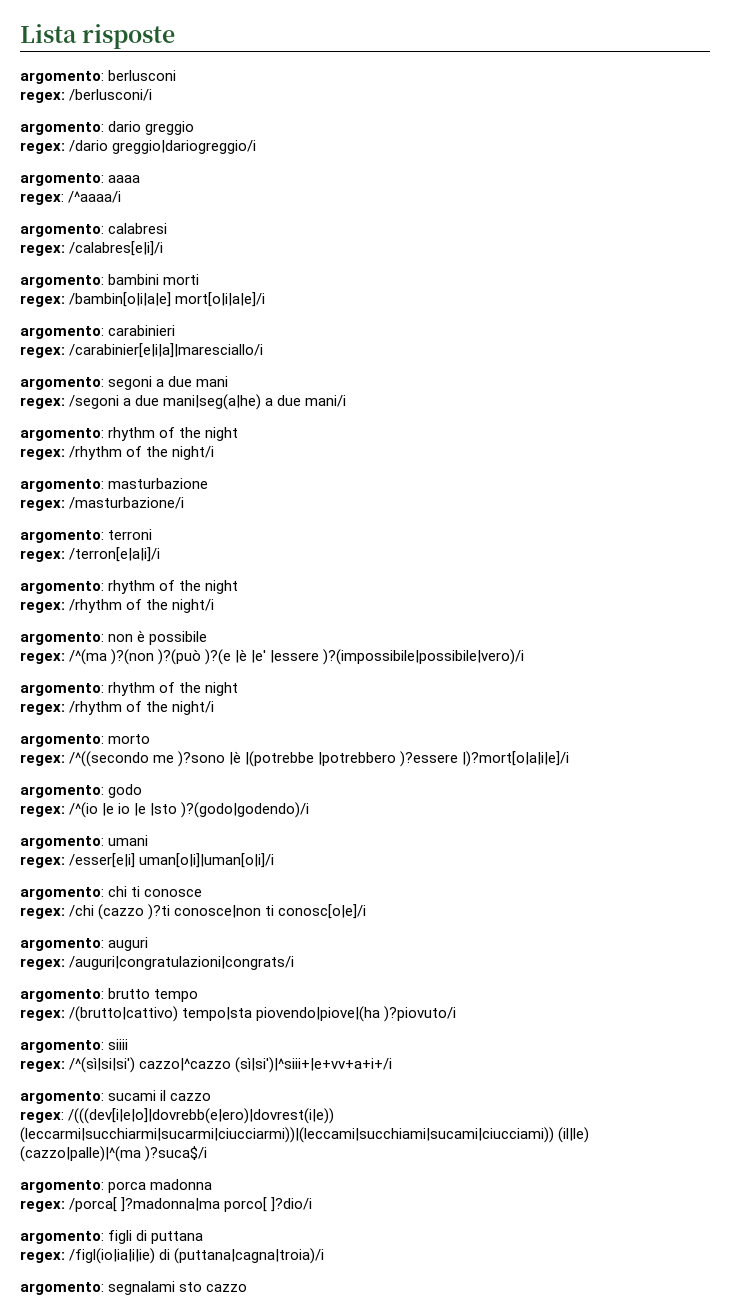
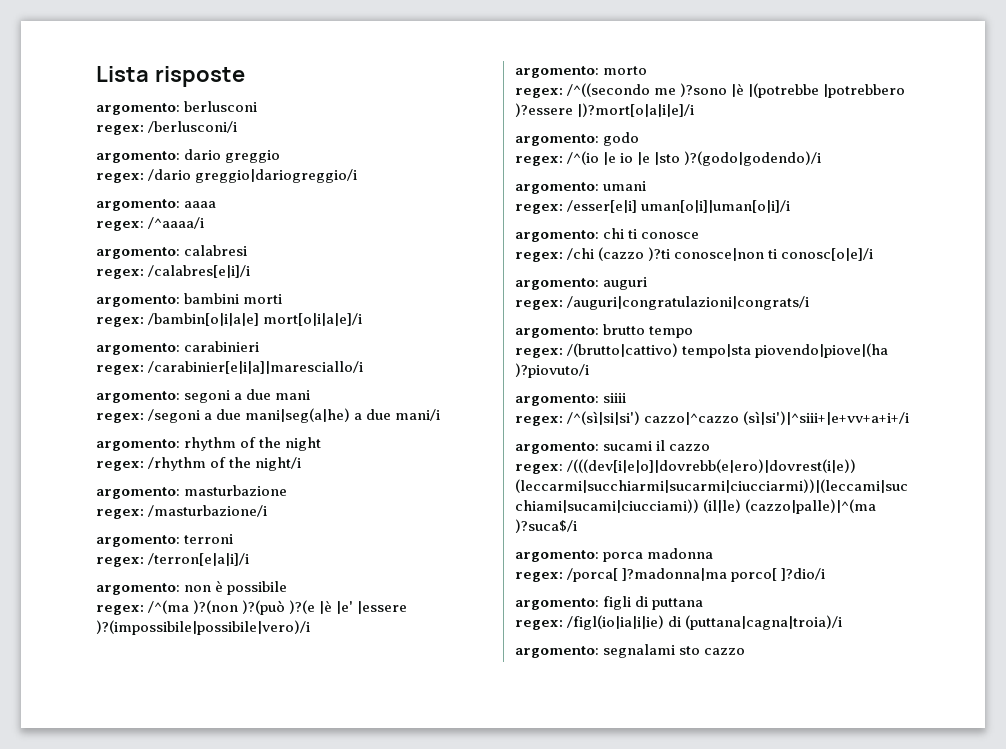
  regex: /terron[e|a|i]/i
- argomento: rhythm of the night
- regex: /rhythm of the night/i
  regex: /^(ma )?(non )?(può )?(e |è |e' |essere )?(impossibile|possibile|vero)/i
- argomento: rhythm of the night
- regex: /rhythm of the night/i

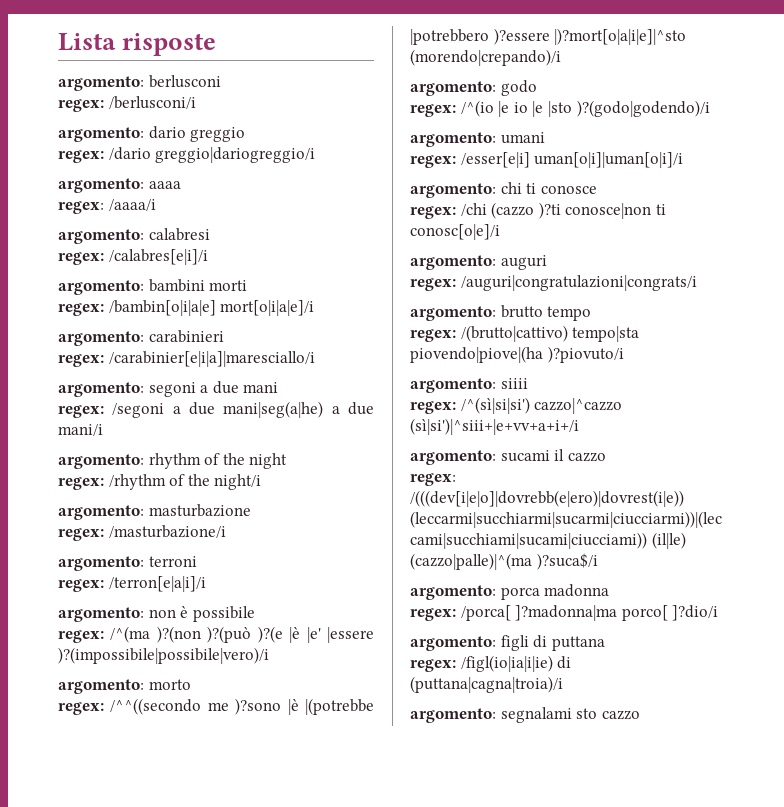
- regex: /^aaaa/i
+ regex: /aaaa/i
- regex: /^((secondo me )?sono |è |(potrebbe |potrebbero )?essere |)?mort[o|a|i|e]/i
+ regex: /^^((secondo me )?sono |è |(potrebbe |potrebbero )?essere |)?mort[o|a|i|e]|^sto (morendo|crepando)/i

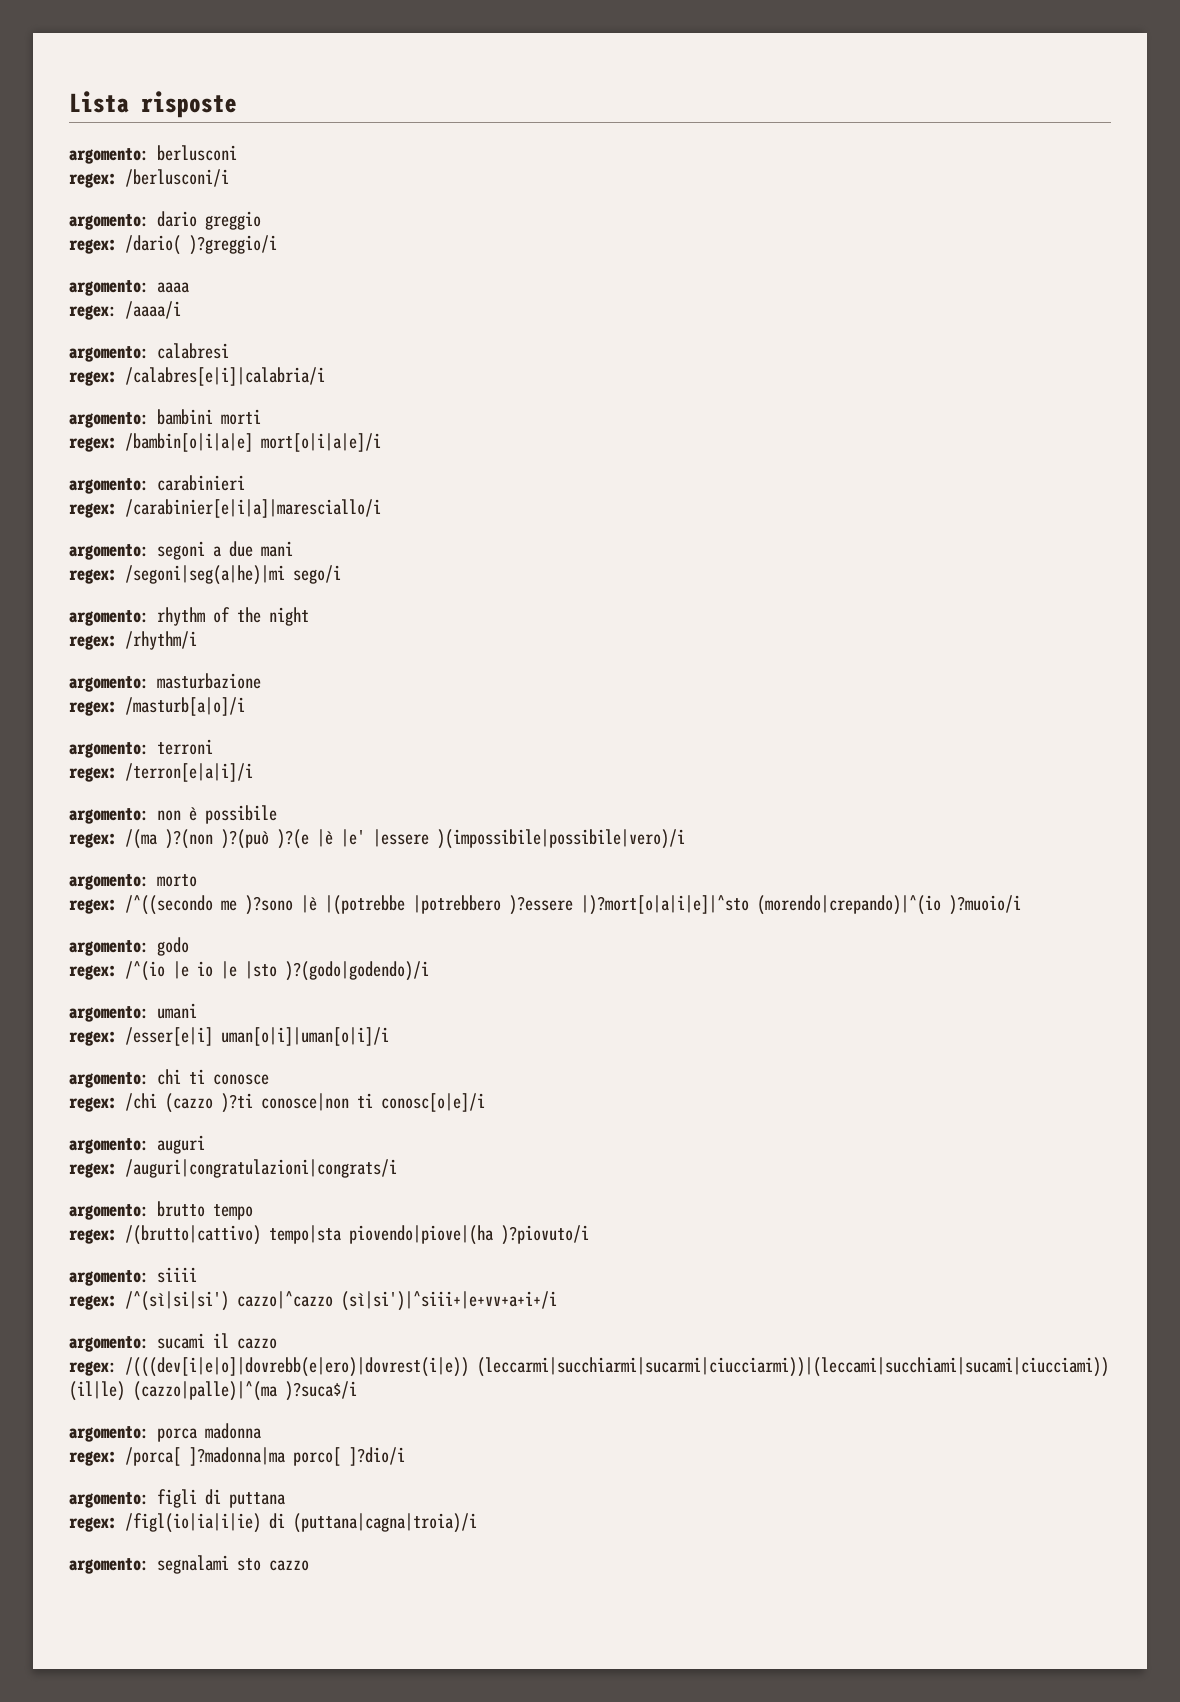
- regex: /dario greggio|dariogreggio/i
+ regex: /dario( )?greggio/i
- regex: /calabres[e|i]/i
+ regex: /calabres[e|i]|calabria/i
- regex: /segoni a due mani|seg(a|he) a due mani/i
+ regex: /segoni|seg(a|he)|mi sego/i
- regex: /rhythm of the night/i
+ regex: /rhythm/i
- regex: /masturbazione/i
+ regex: /masturb[a|o]/i
- regex: /^(ma )?(non )?(può )?(e |è |e' |essere )?(impossibile|possibile|vero)/i
+ regex: /(ma )?(non )?(può )?(e |è |e' |essere )(impossibile|possibile|vero)/i
- regex: /^^((secondo me )?sono |è |(potrebbe |potrebbero )?essere |)?mort[o|a|i|e]|^sto (morendo|crepando)/i
+ regex: /^((secondo me )?sono |è |(potrebbe |potrebbero )?essere |)?mort[o|a|i|e]|^sto (morendo|crepando)|^(io )?muoio/i

